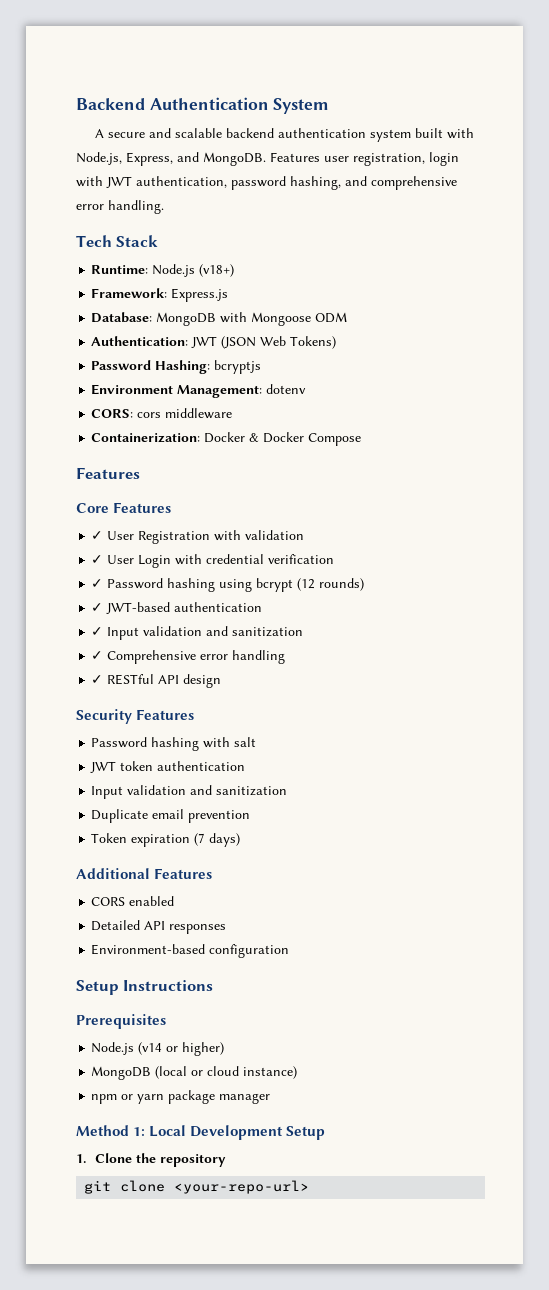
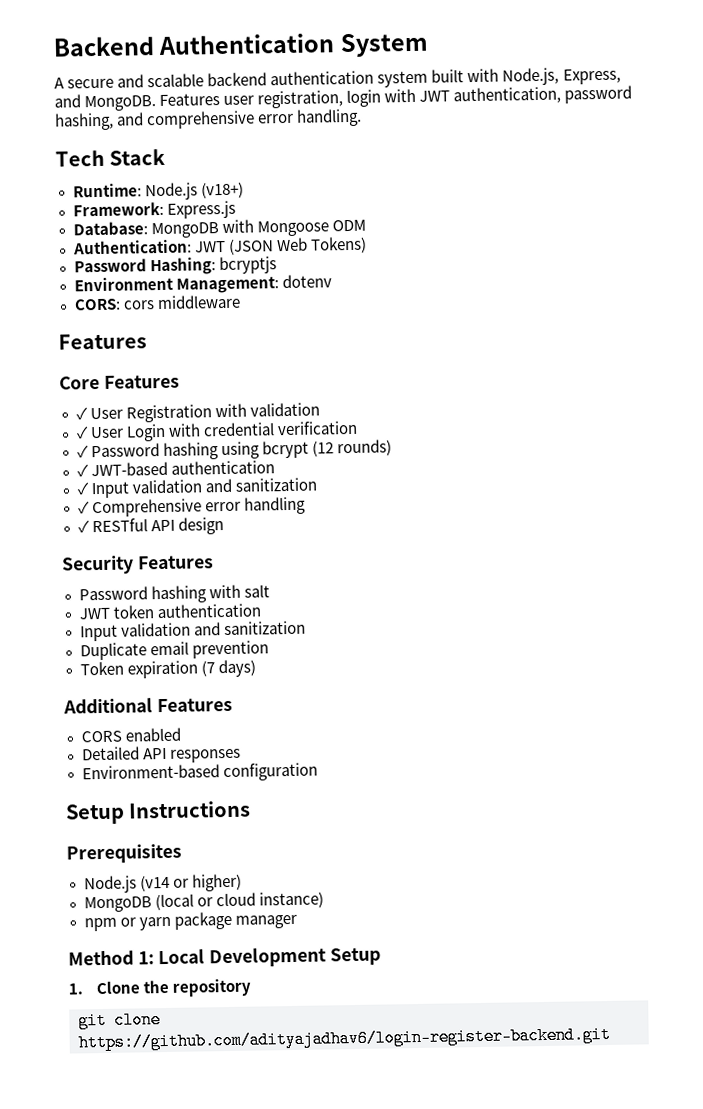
- Containerization: Docker & Docker Compose
- git clone <your-repo-url>
+ git clone https://github.com/adityajadhav6/login-register-backend.git

